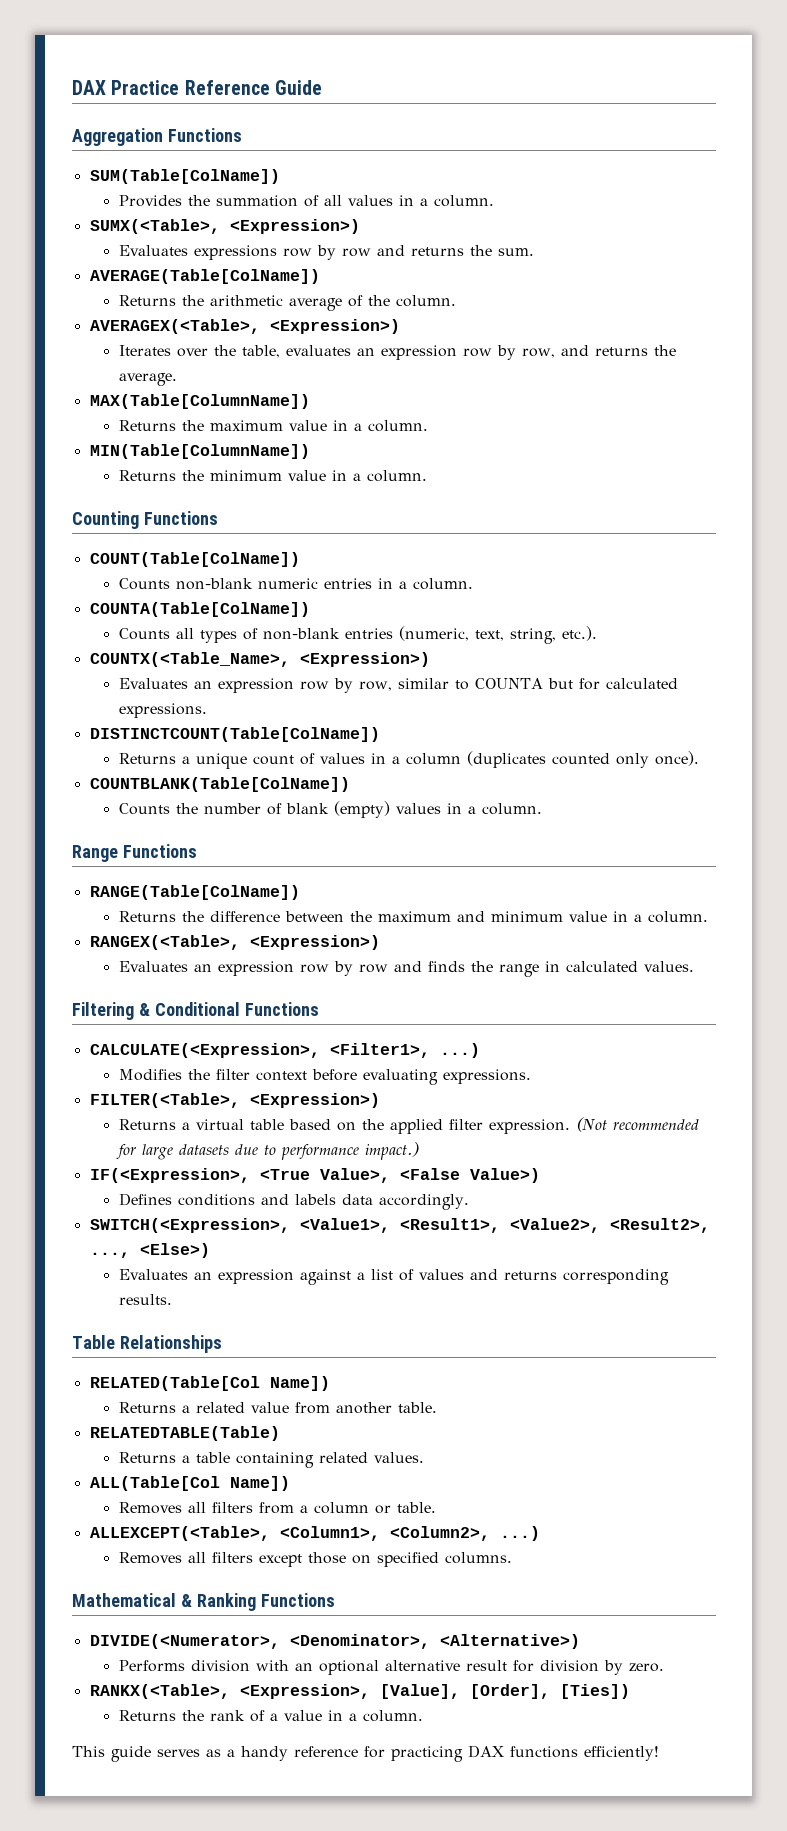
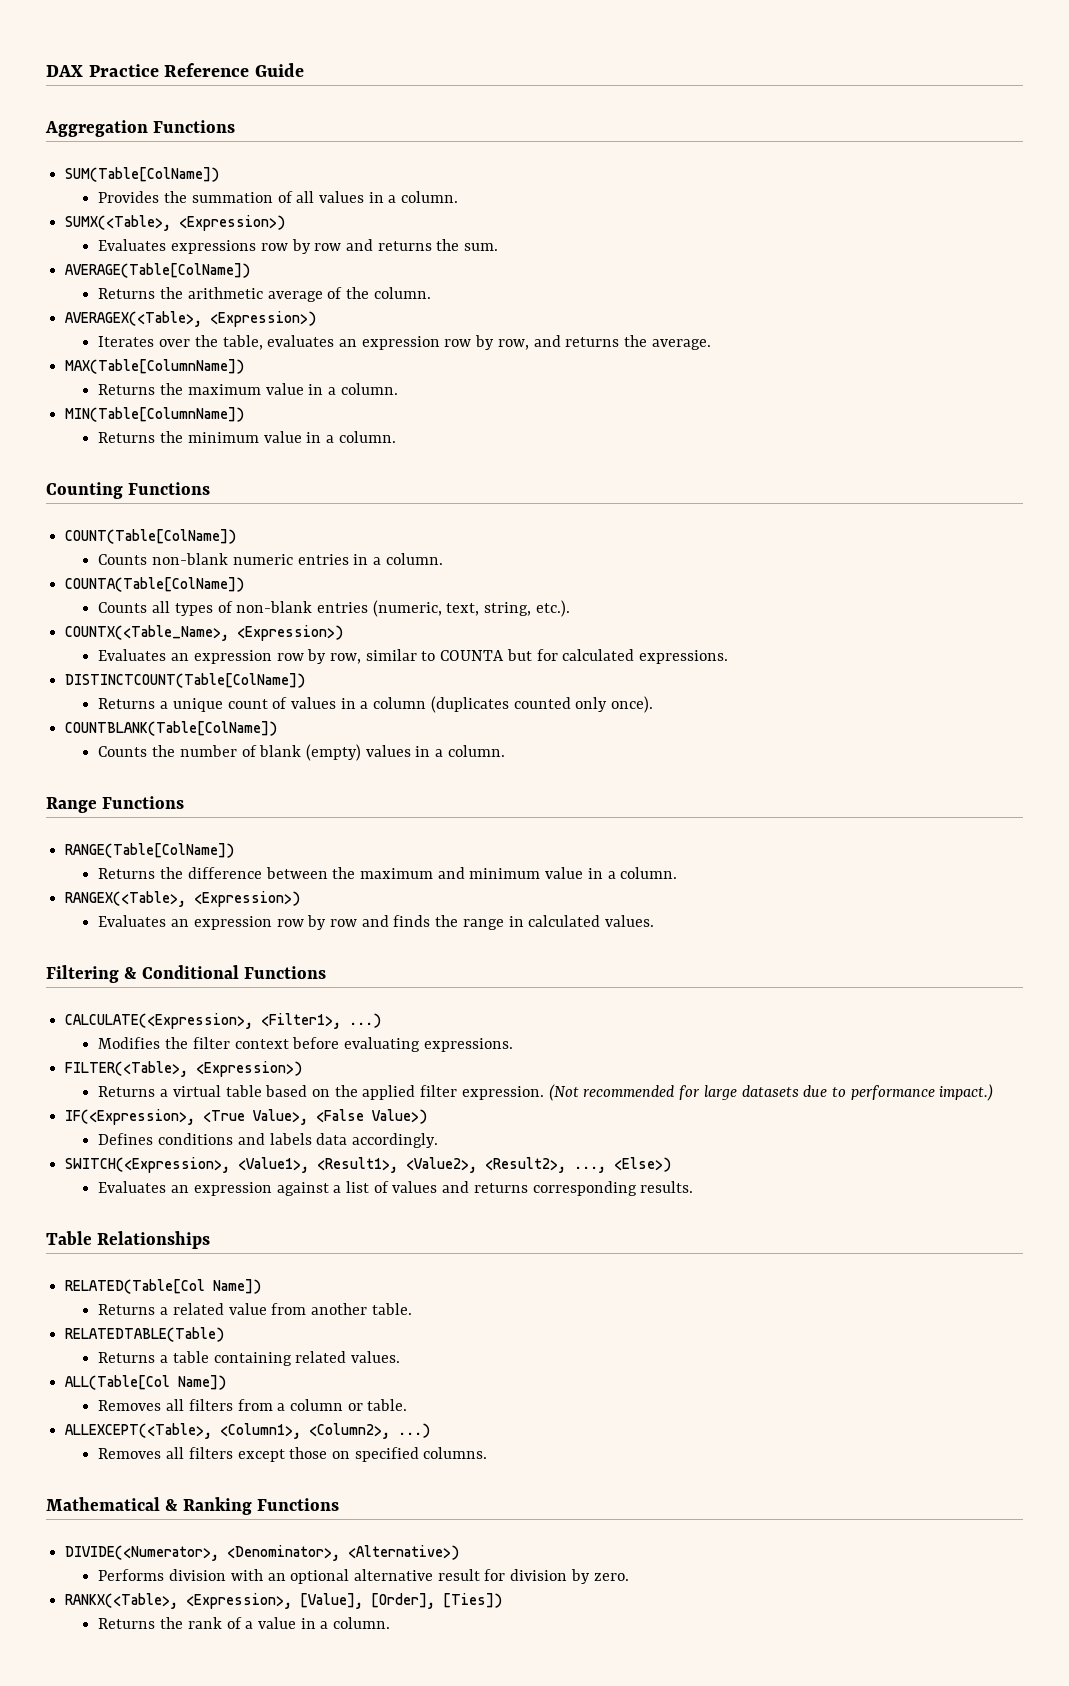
- This guide serves as a handy reference for practicing DAX functions efficiently!

